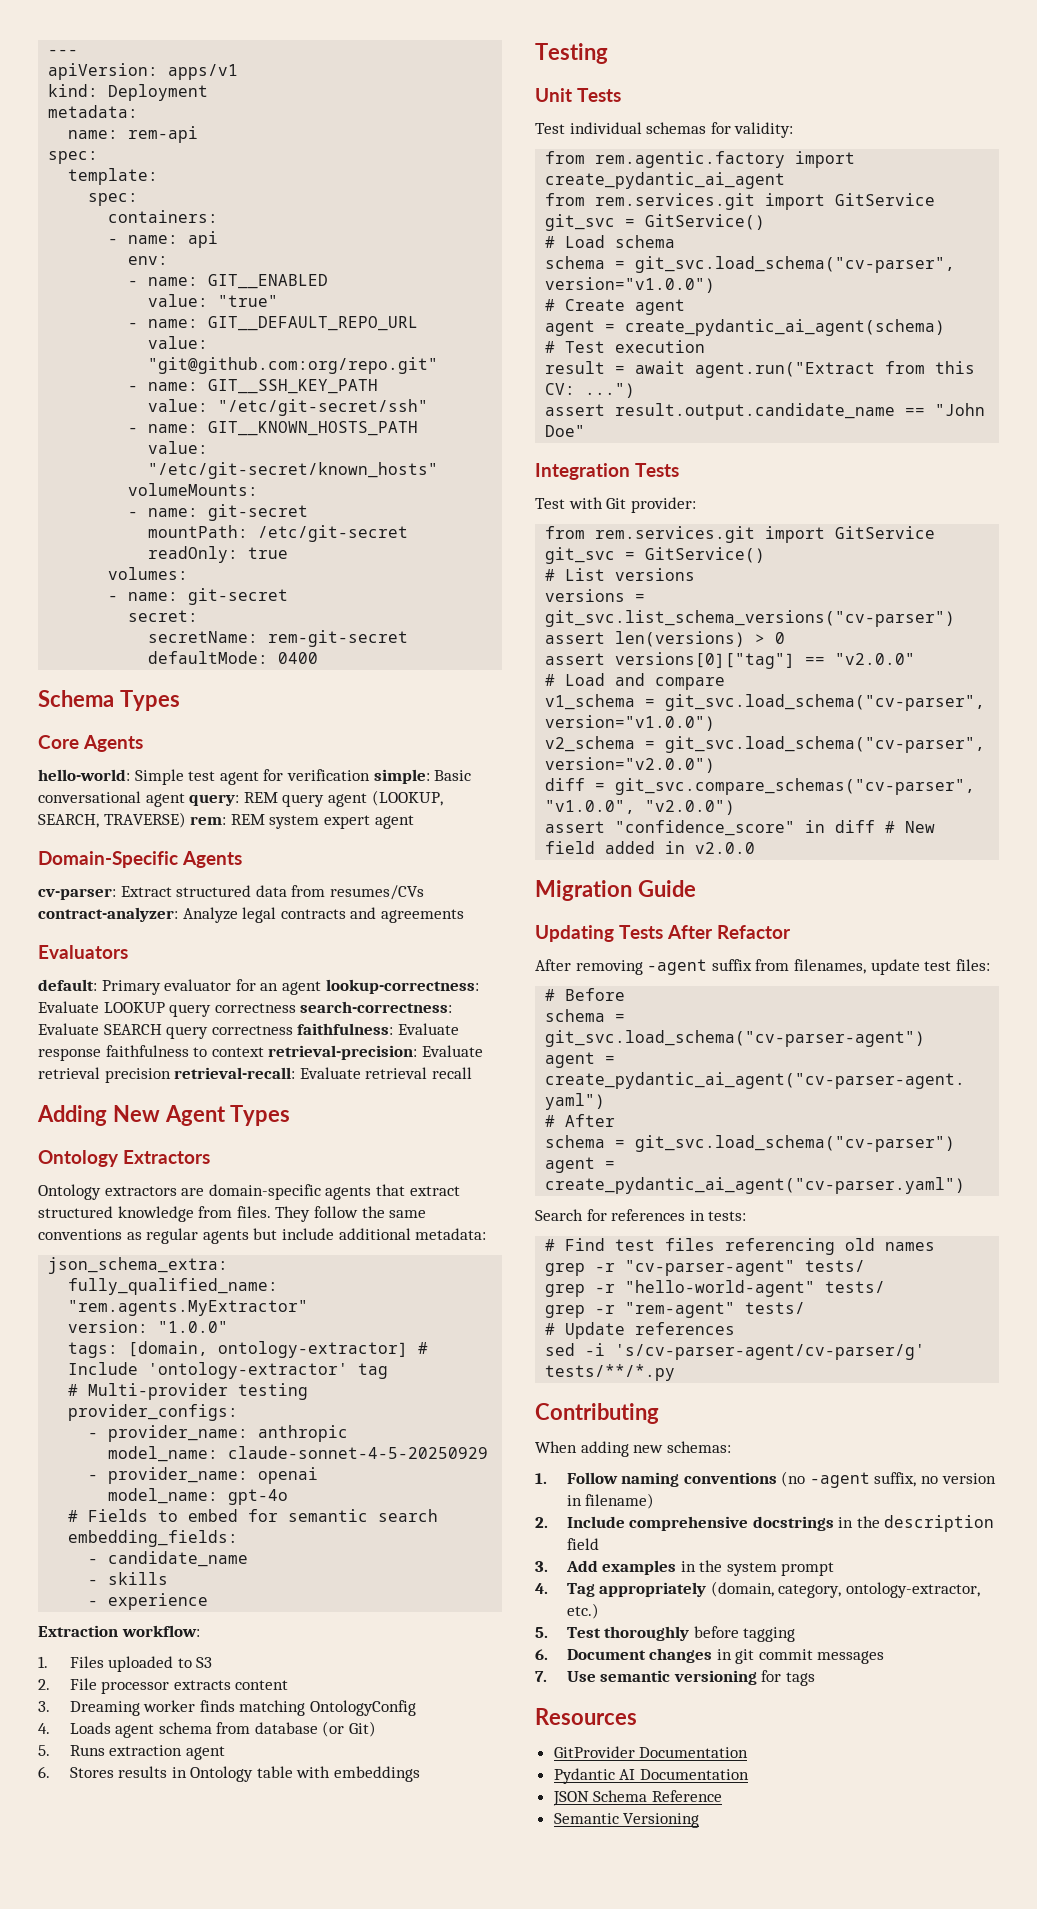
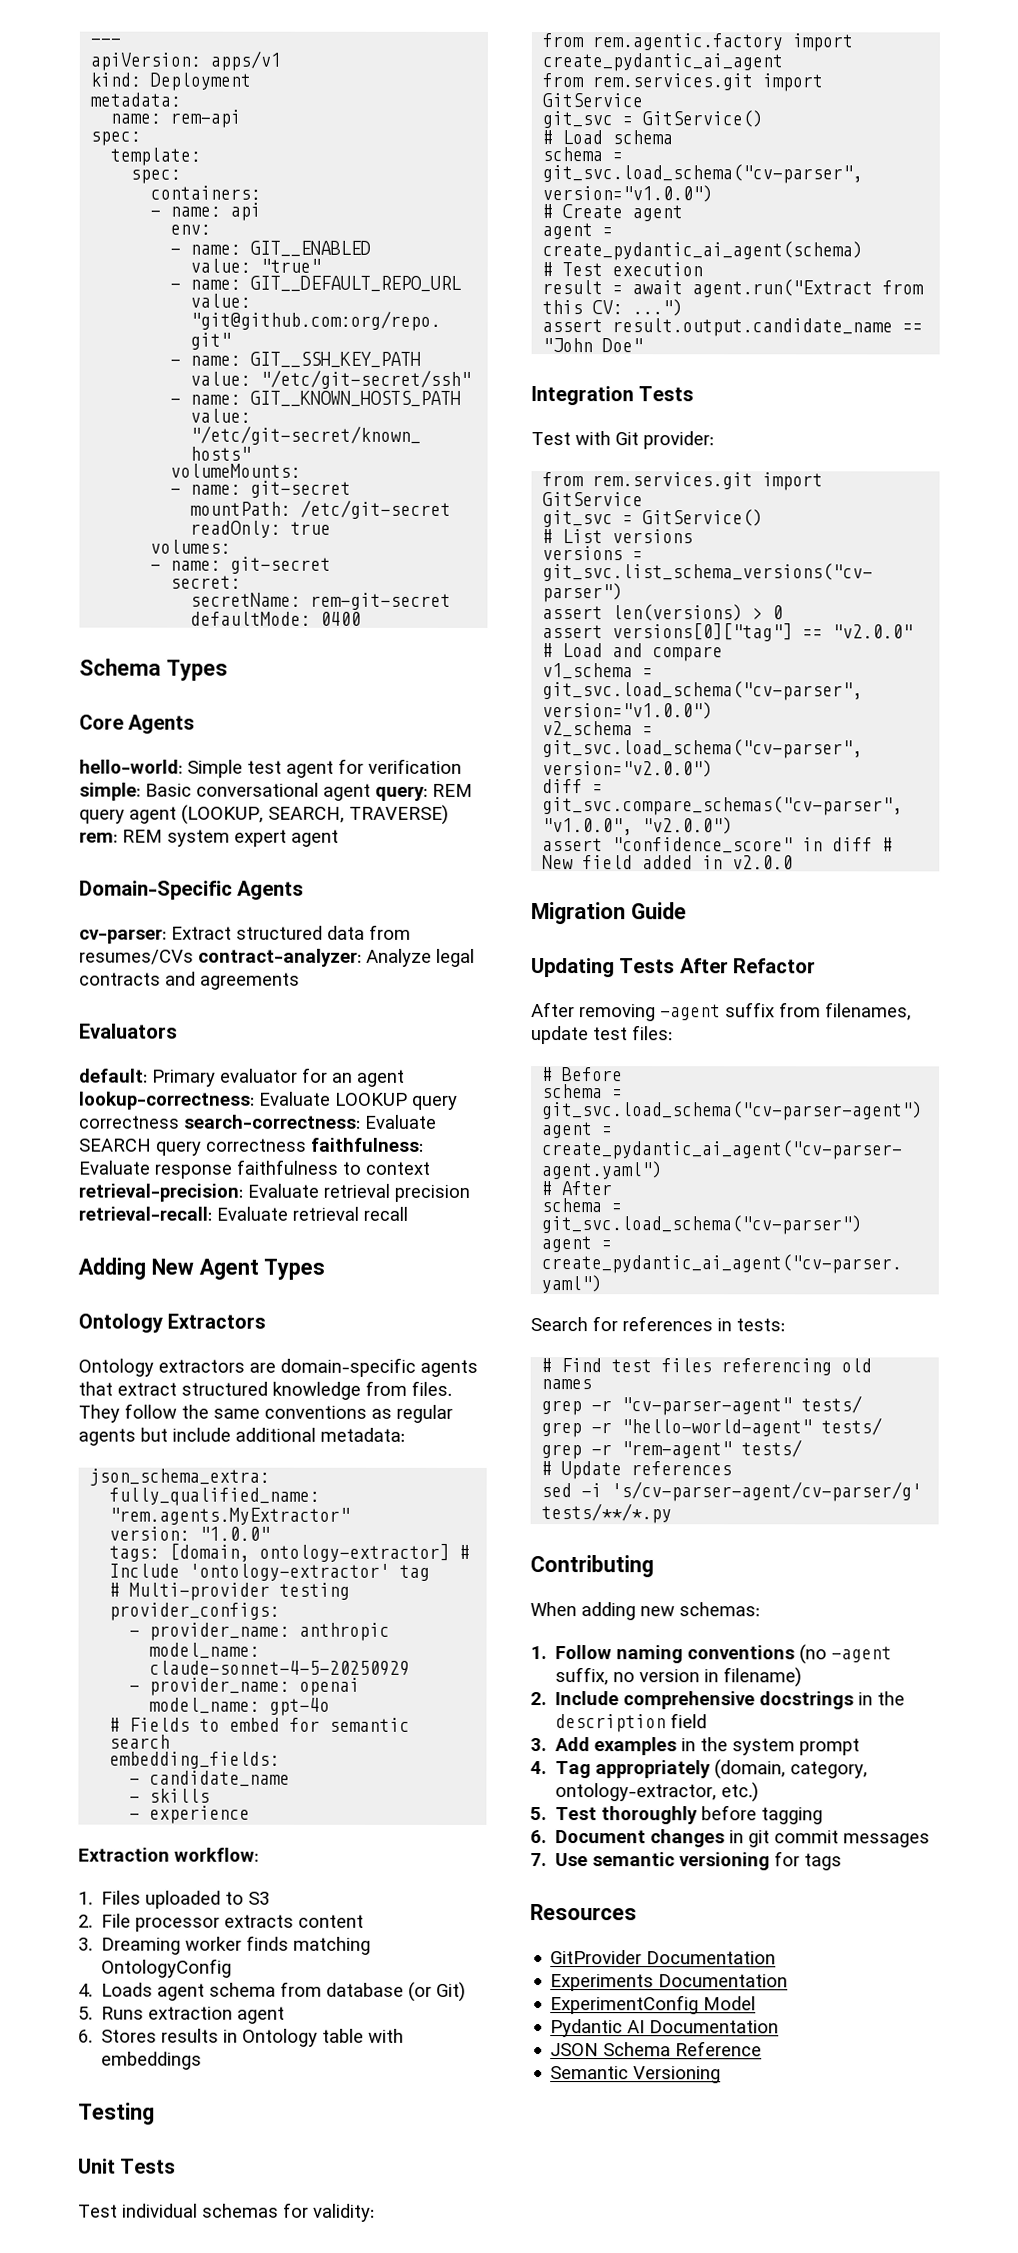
+ Experiments Documentation
+ ExperimentConfig Model

